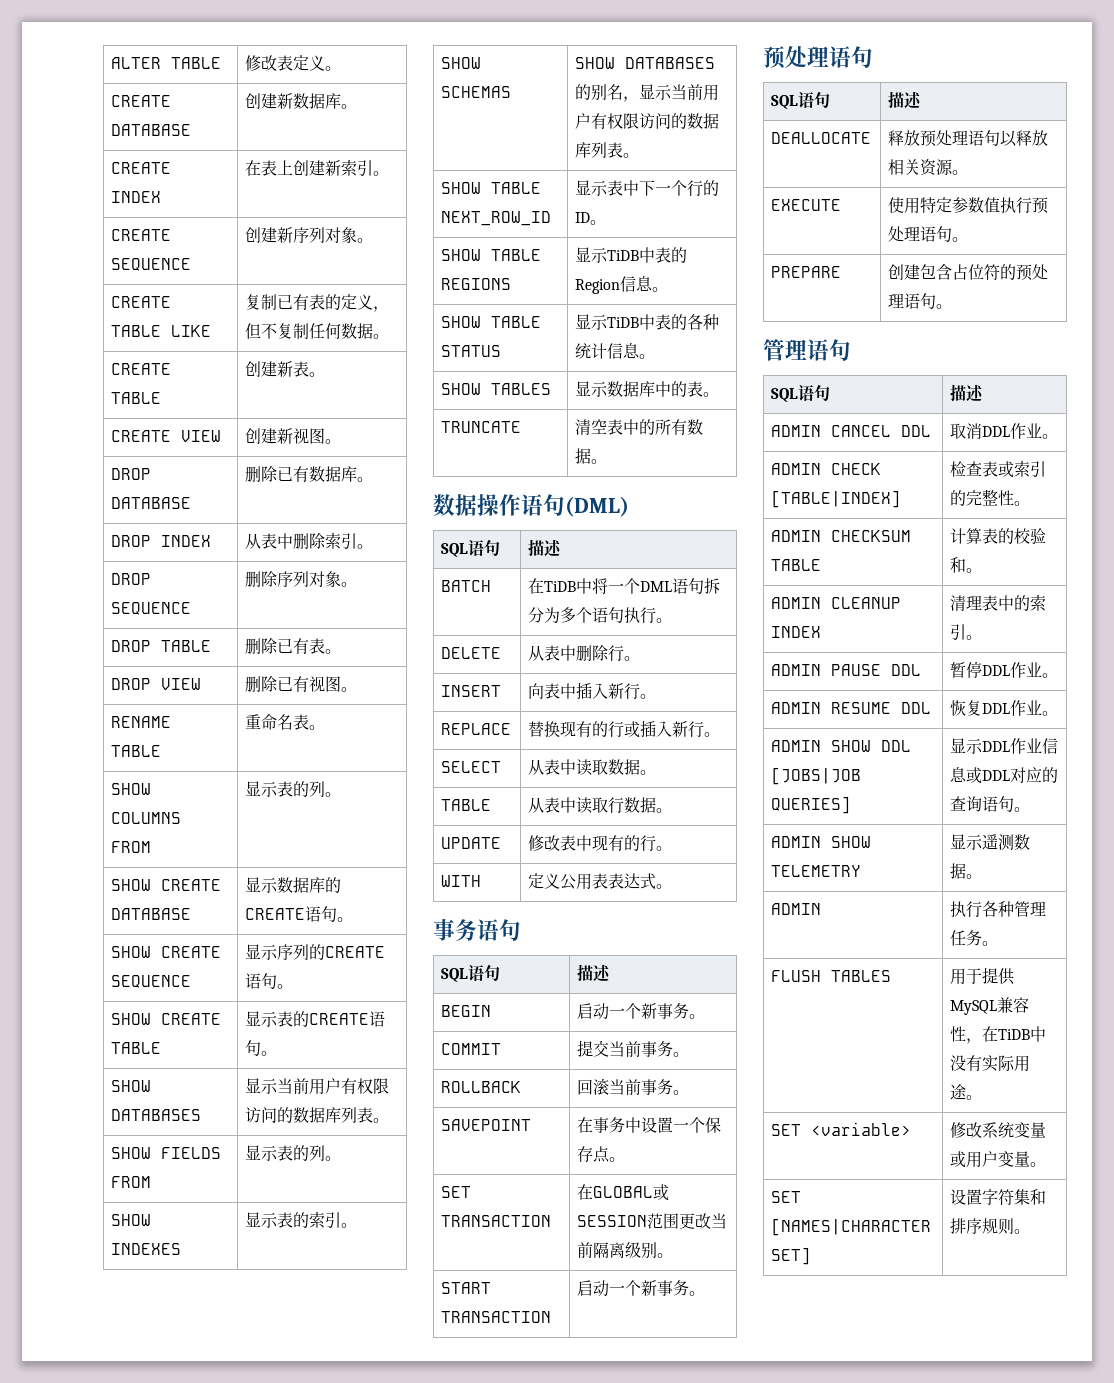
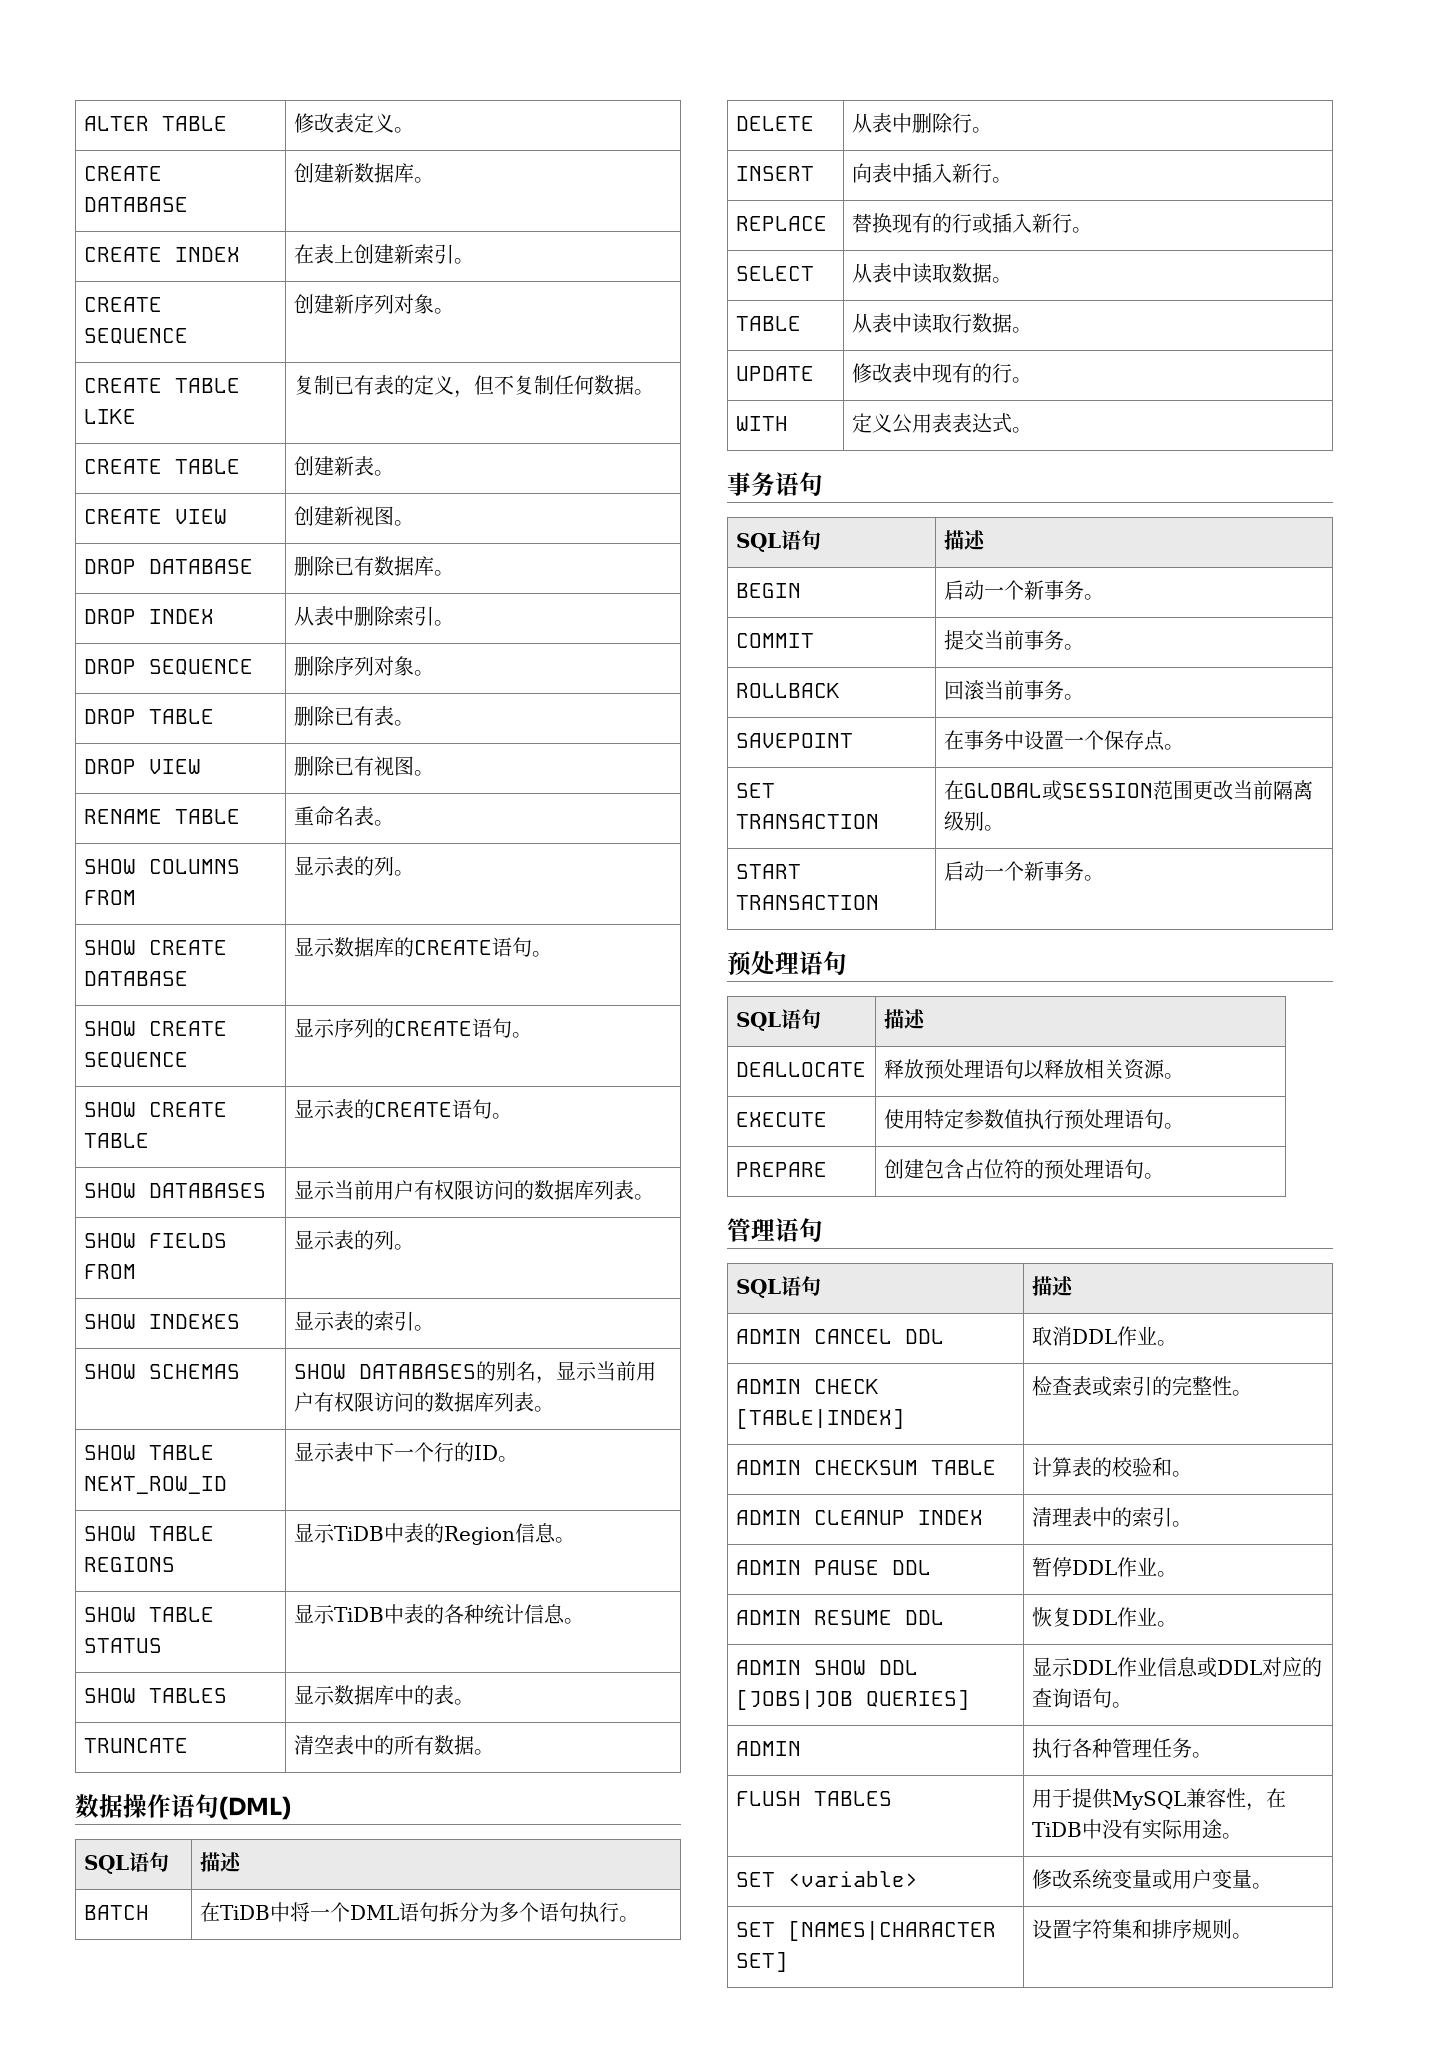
- ADMIN SHOW TELEMETRY | 显示遥测数据。

